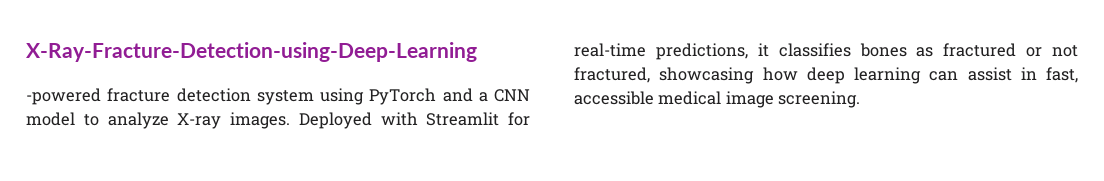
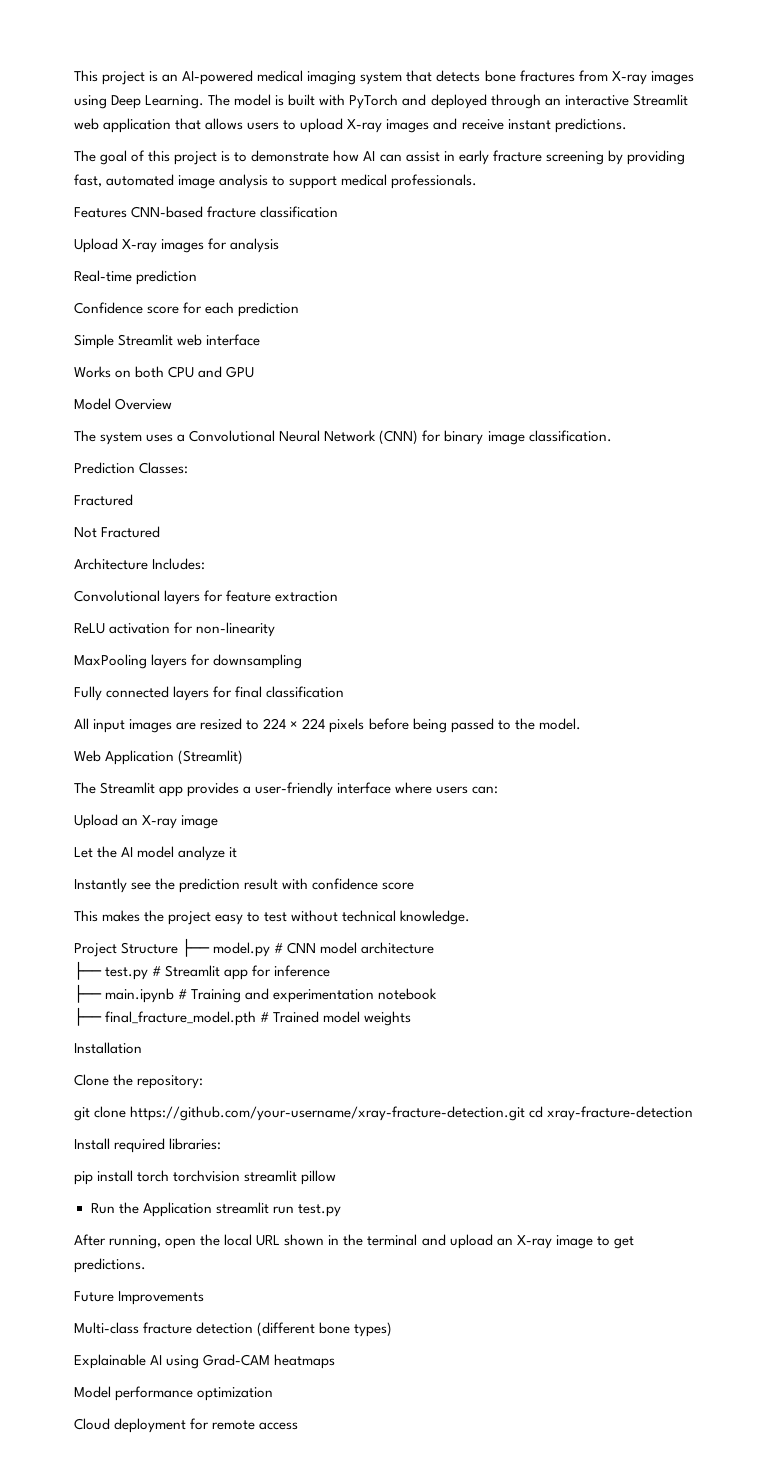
- X-Ray-Fracture-Detection-using-Deep-Learning
- -powered fracture detection system using PyTorch and a CNN model to analyze X-ray images. Deployed with Streamlit for real-time predictions, it classifies bones as fractured or not fractured, showcasing how deep learning can assist in fast, accessible medical image screening.
+ This project is an AI-powered medical imaging system that detects bone fractures from X-ray images using Deep Learning. The model is built with PyTorch and deployed through an interactive Streamlit web application that allows users to upload X-ray images and receive instant predictions.
+ The goal of this project is to demonstrate how AI can assist in early fracture screening by providing fast, automated image analysis to support medical professionals.
+ Features CNN-based fracture classification
+ Upload X-ray images for analysis
+ Real-time prediction
+ Confidence score for each prediction
+ Simple Streamlit web interface
+ Works on both CPU and GPU
+ Model Overview
+ The system uses a Convolutional Neural Network (CNN) for binary image classification.
+ Prediction Classes:
+ Fractured
+ Not Fractured
+ Architecture Includes:
+ Convolutional layers for feature extraction
+ ReLU activation for non-linearity
+ MaxPooling layers for downsampling
+ Fully connected layers for final classification
+ All input images are resized to 224 × 224 pixels before being passed to the model.
+ Web Application (Streamlit)
+ The Streamlit app provides a user-friendly interface where users can:
+ Upload an X-ray image
+ Let the AI model analyze it
+ Instantly see the prediction result with confidence score
+ This makes the project easy to test without technical knowledge.
+ Project Structure ├── model.py # CNN model architecture
+ ├── test.py # Streamlit app for inference
+ ├── main.ipynb # Training and experimentation notebook
+ ├── final_fracture_model.pth # Trained model weights
+ Installation
+ Clone the repository:
+ git clone https://github.com/your-username/xray-fracture-detection.git cd xray-fracture-detection
+ Install required libraries:
+ pip install torch torchvision streamlit pillow
+ Run the Application streamlit run test.py
+ After running, open the local URL shown in the terminal and upload an X-ray image to get predictions.
+ Future Improvements
+ Multi-class fracture detection (different bone types)
+ Explainable AI using Grad-CAM heatmaps
+ Model performance optimization
+ Cloud deployment for remote access

